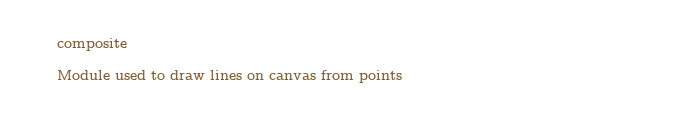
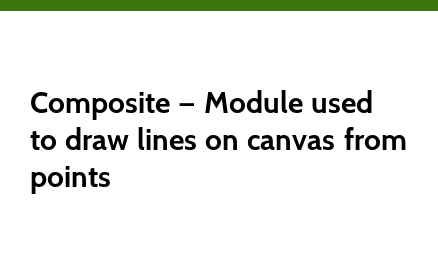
- composite
- Module used to draw lines on canvas from points
+ Composite — Module used to draw lines on canvas from points

